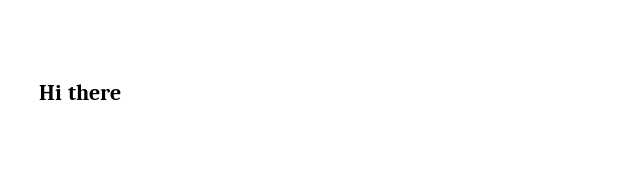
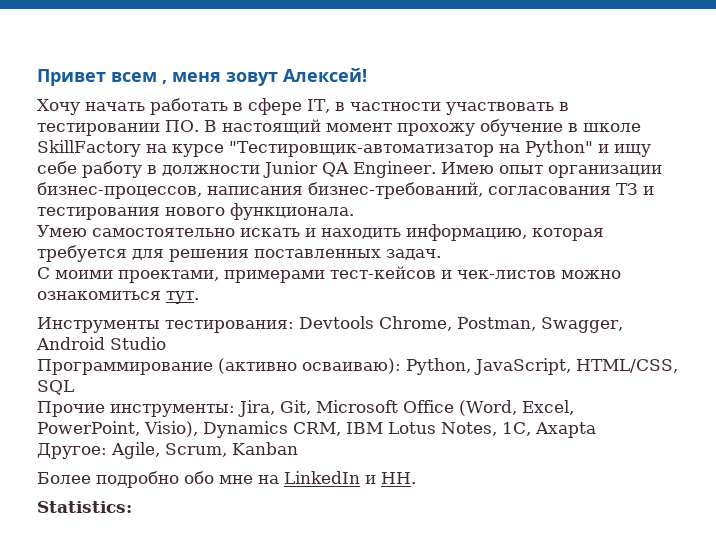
- Hi there
+ Привет всем , меня зовут Алексей!
+ Хочу начать работать в сфере IT, в частности участвовать в тестировании ПО. В настоящий момент прохожу обучение в школе SkillFactory на курсе "Тестировщик-автоматизатор на Python" и ищу себе работу в должности Junior QA Engineer. Имею опыт организации бизнес-процессов, написания бизнес-требований, согласования ТЗ и тестирования нового функционала.
+ Умею самостоятельно искать и находить информацию, которая требуется для решения поставленных задач.
+ С моими проектами, примерами тест-кейсов и чек-листов можно ознакомиться тут.
+ Инструменты тестирования: Devtools Chrome, Postman, Swagger, Android Studio
+ Программирование (активно осваиваю): Python, JavaScript, HTML/CSS, SQL
+ Прочие инструменты: Jira, Git, Microsoft Office (Word, Excel, PowerPoint, Visio), Dynamics CRM, IBM Lotus Notes, 1С, Axapta
+ Другое: Agile, Scrum, Kanban
+ Более подробно обо мне на LinkedIn и HH.
+ Statistics:

